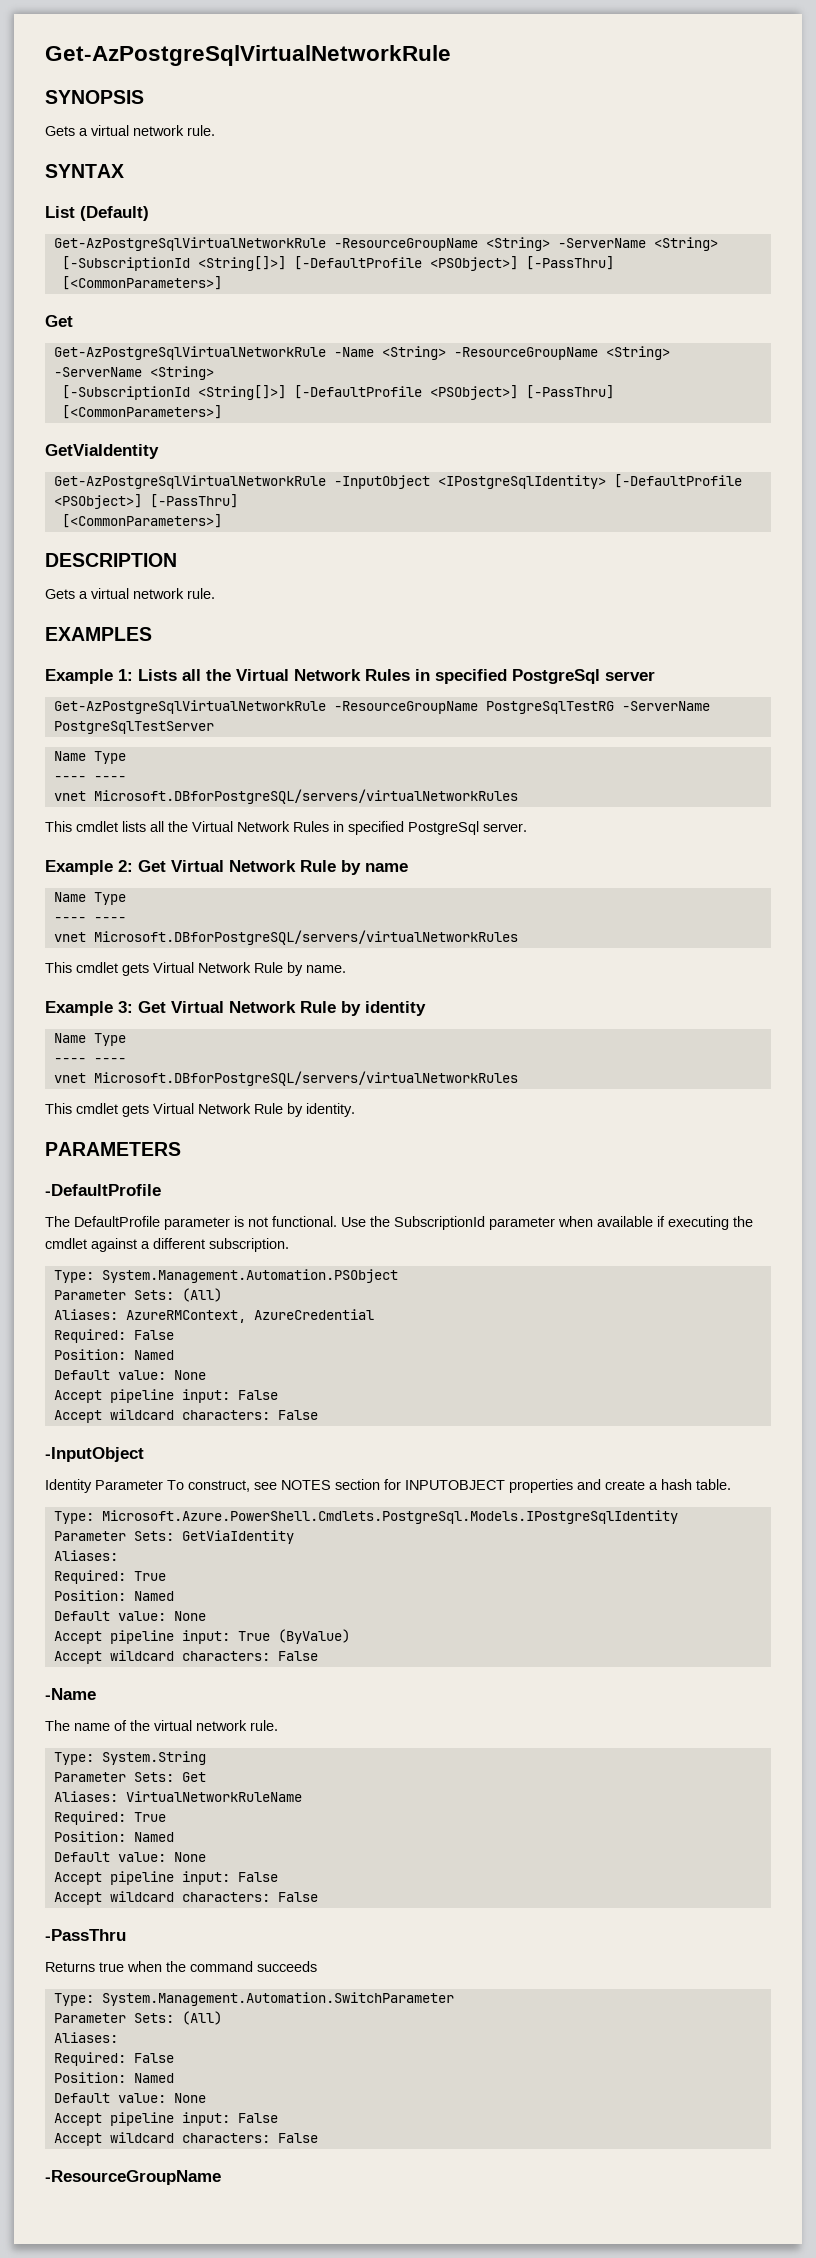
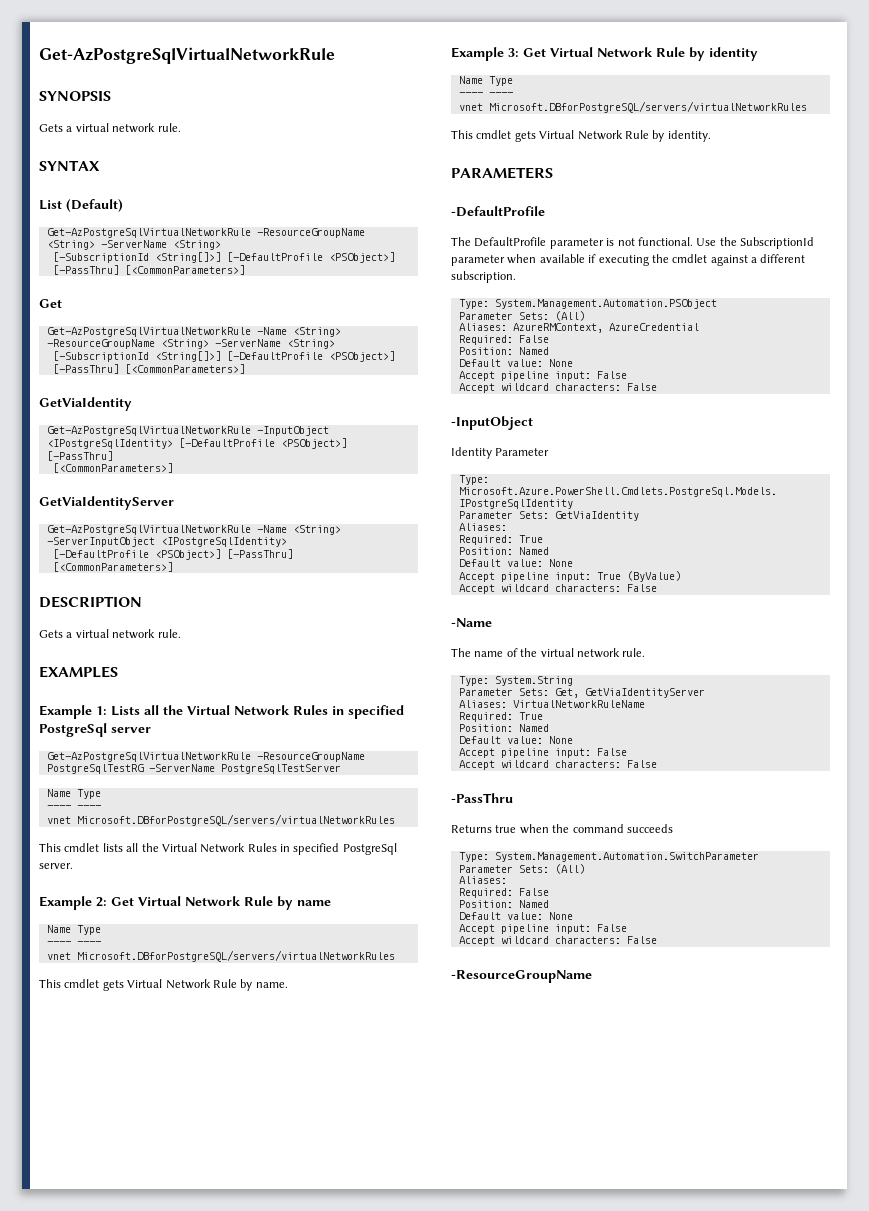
  Get-AzPostgreSqlVirtualNetworkRule -InputObject <IPostgreSqlIdentity> [-DefaultProfile <PSObject>] [-PassThru]
  [<CommonParameters>]
+ GetViaIdentityServer
+ Get-AzPostgreSqlVirtualNetworkRule -Name <String> -ServerInputObject <IPostgreSqlIdentity>
+ [-DefaultProfile <PSObject>] [-PassThru] [<CommonParameters>]
- Identity Parameter To construct, see NOTES section for INPUTOBJECT properties and create a hash table.
+ Identity Parameter
- Parameter Sets: Get
+ Parameter Sets: Get, GetViaIdentityServer

